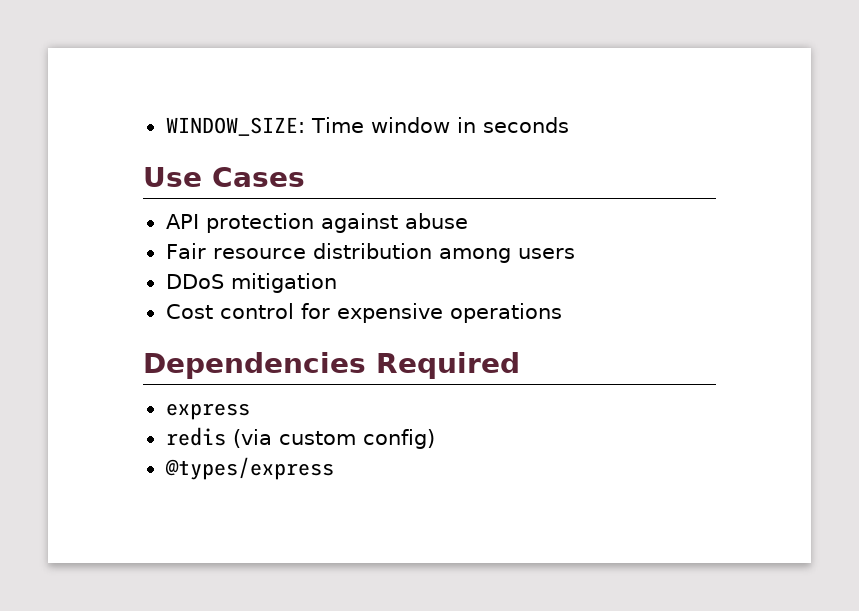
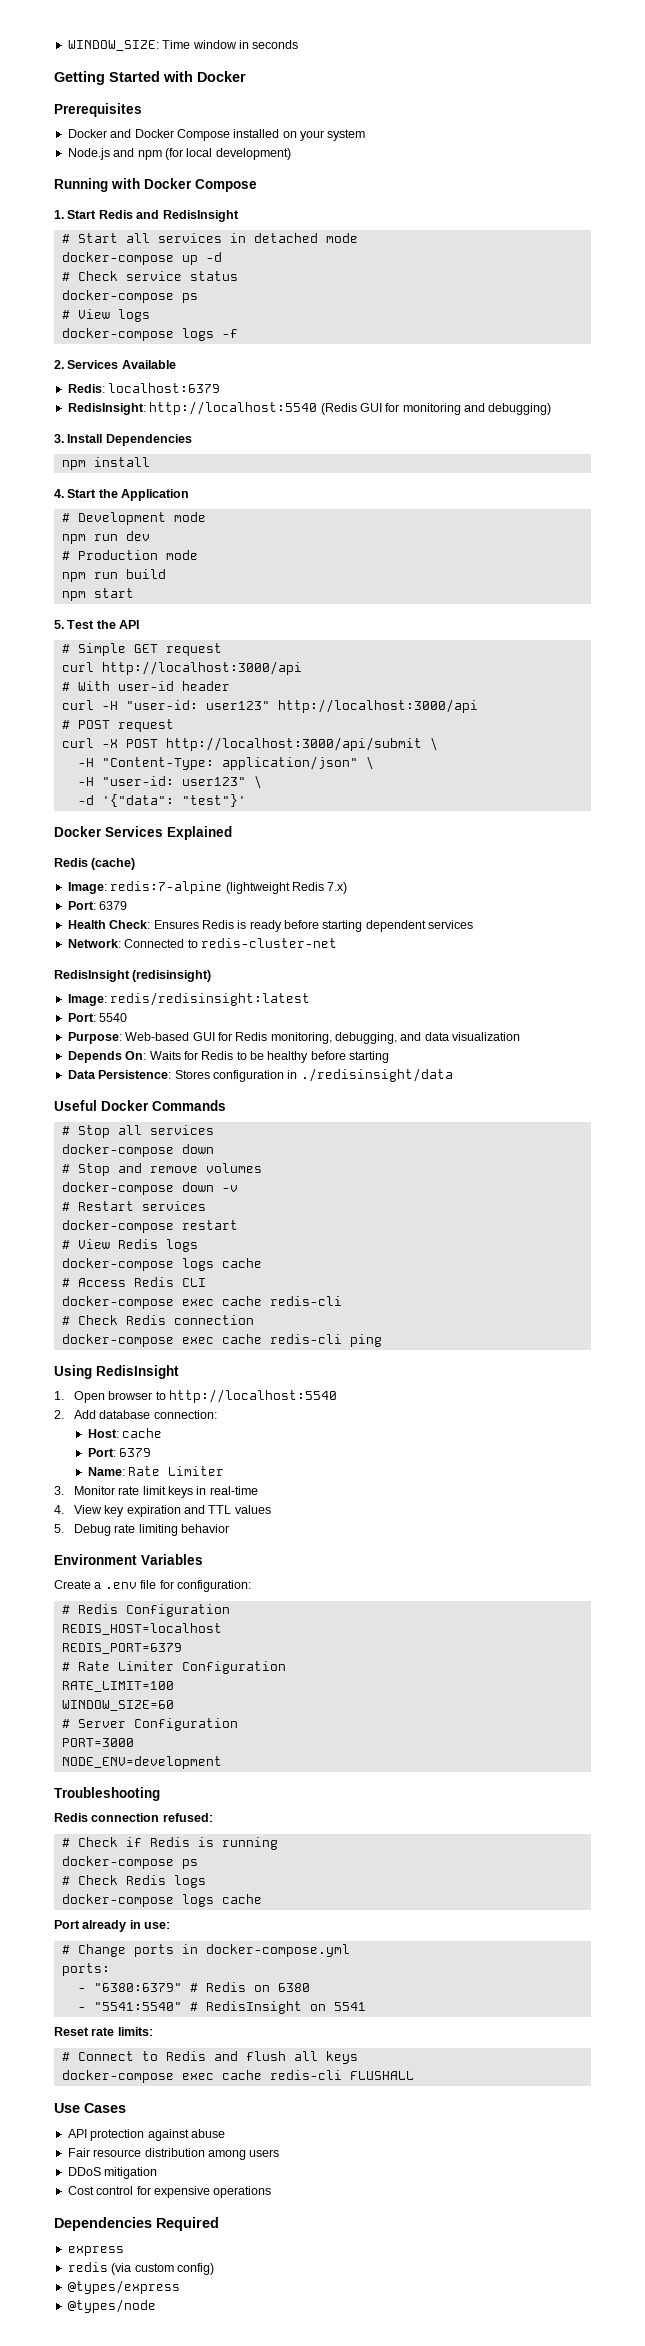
+ Getting Started with Docker
+ Prerequisites
+ Docker and Docker Compose installed on your system
+ Node.js and npm (for local development)
+ Running with Docker Compose
+ 1. Start Redis and RedisInsight
+ # Start all services in detached mode
+ docker-compose up -d
+ # Check service status
+ docker-compose ps
+ # View logs
+ docker-compose logs -f
+ 2. Services Available
+ Redis: localhost:6379
+ RedisInsight: http://localhost:5540 (Redis GUI for monitoring and debugging)
+ 3. Install Dependencies
+ npm install
+ 4. Start the Application
+ # Development mode
+ npm run dev
+ # Production mode
+ npm run build
+ npm start
+ 5. Test the API
+ # Simple GET request
+ curl http://localhost:3000/api
+ # With user-id header
+ curl -H "user-id: user123" http://localhost:3000/api
+ # POST request
+ curl -X POST http://localhost:3000/api/submit \
+ -H "Content-Type: application/json" \
+ -H "user-id: user123" \
+ -d '{"data": "test"}'
+ Docker Services Explained
+ Redis (cache)
+ Image: redis:7-alpine (lightweight Redis 7.x)
+ Port: 6379
+ Health Check: Ensures Redis is ready before starting dependent services
+ Network: Connected to redis-cluster-net
+ RedisInsight (redisinsight)
+ Image: redis/redisinsight:latest
+ Port: 5540
+ Purpose: Web-based GUI for Redis monitoring, debugging, and data visualization
+ Depends On: Waits for Redis to be healthy before starting
+ Data Persistence: Stores configuration in ./redisinsight/data
+ Useful Docker Commands
+ # Stop all services
+ docker-compose down
+ # Stop and remove volumes
+ docker-compose down -v
+ # Restart services
+ docker-compose restart
+ # View Redis logs
+ docker-compose logs cache
+ # Access Redis CLI
+ docker-compose exec cache redis-cli
+ # Check Redis connection
+ docker-compose exec cache redis-cli ping
+ Using RedisInsight
+ 1. Open browser to http://localhost:5540
+ 2. Add database connection:
+ Host: cache
+ Port: 6379
+ Name: Rate Limiter
+ 3. Monitor rate limit keys in real-time
+ 4. View key expiration and TTL values
+ 5. Debug rate limiting behavior
+ Environment Variables
+ Create a .env file for configuration:
+ # Redis Configuration
+ REDIS_HOST=localhost
+ REDIS_PORT=6379
+ # Rate Limiter Configuration
+ RATE_LIMIT=100
+ WINDOW_SIZE=60
+ # Server Configuration
+ PORT=3000
+ NODE_ENV=development
+ Troubleshooting
+ Redis connection refused:
+ # Check if Redis is running
+ docker-compose ps
+ # Check Redis logs
+ docker-compose logs cache
+ Port already in use:
+ # Change ports in docker-compose.yml
+ ports:
+ - "6380:6379" # Redis on 6380
+ - "5541:5540" # RedisInsight on 5541
+ Reset rate limits:
+ # Connect to Redis and flush all keys
+ docker-compose exec cache redis-cli FLUSHALL
+ @types/node

